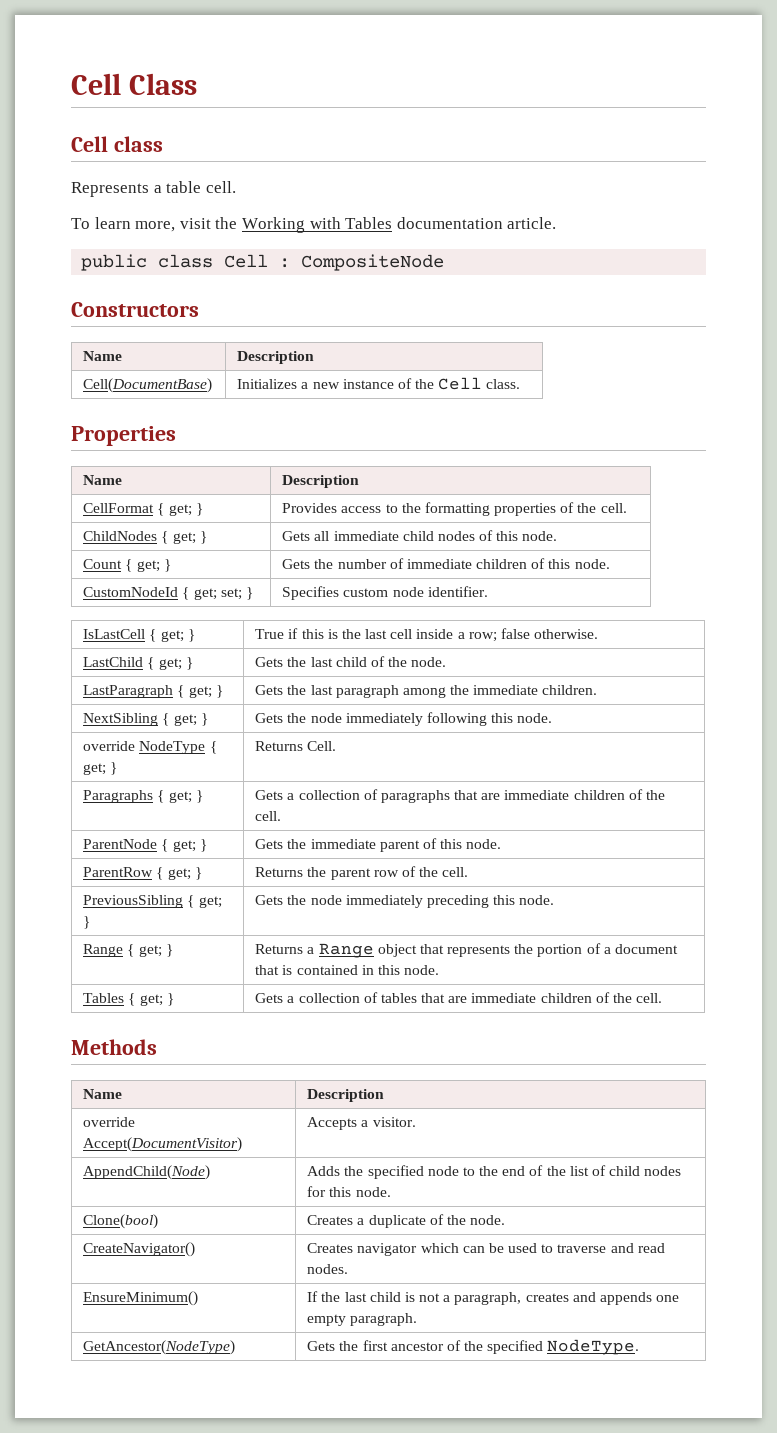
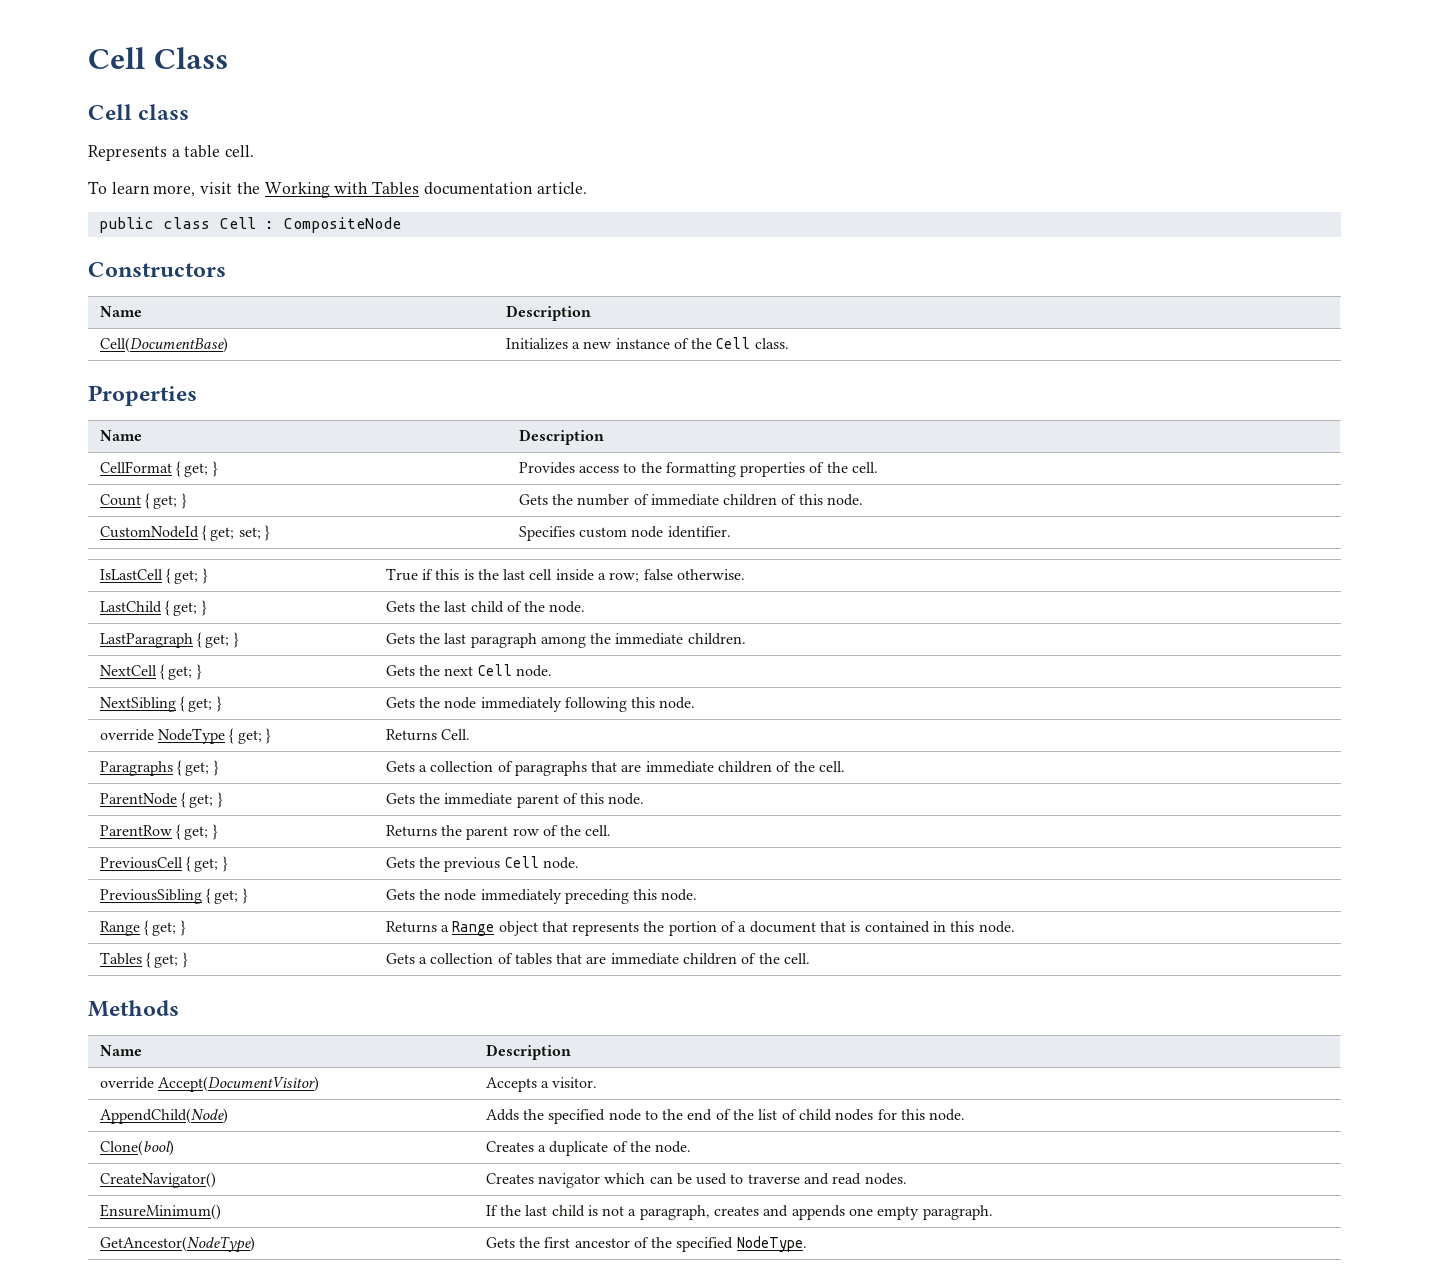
- ChildNodes { get; } | Gets all immediate child nodes of this node.
+ NextCell { get; } | Gets the next Cell node.
+ PreviousCell { get; } | Gets the previous Cell node.

